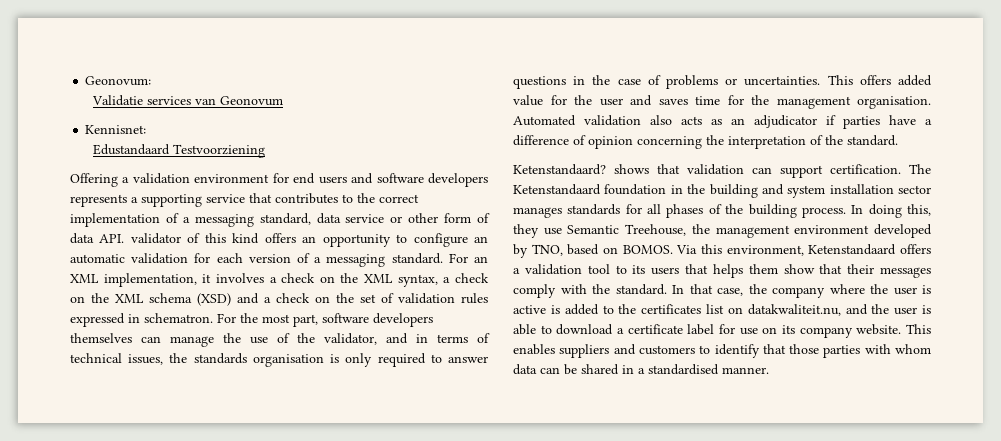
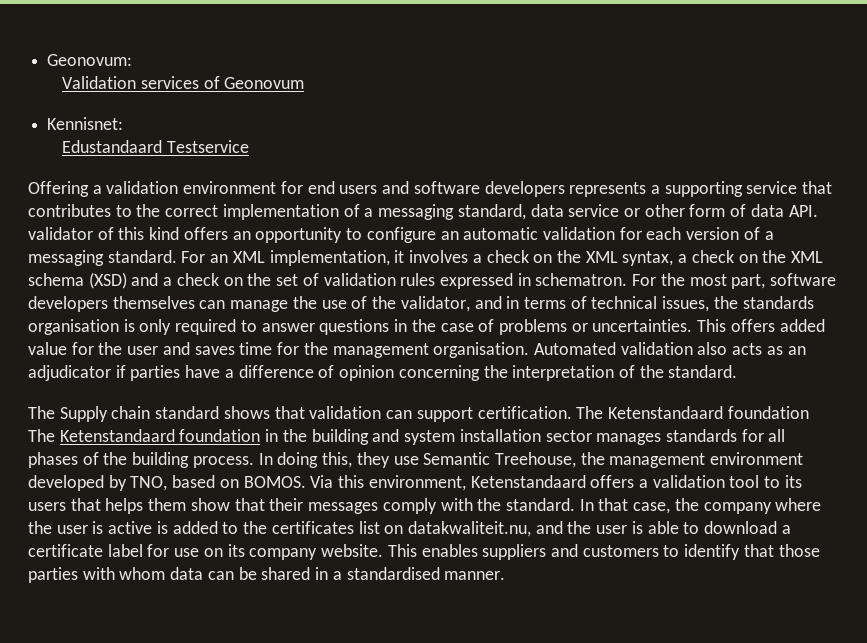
- Validatie services van Geonovum
+ Validation services of Geonovum
- Edustandaard Testvoorziening
+ Edustandaard Testservice
- Ketenstandaard? shows that validation can support certification.
+ The Supply chain standard shows that validation can support certification.
- The Ketenstandaard foundation in the building and system installation sector manages standards for all phases of the building process.
+ The Ketenstandaard foundation The Ketenstandaard foundation in the building and system installation sector manages standards for all phases of the building process.

